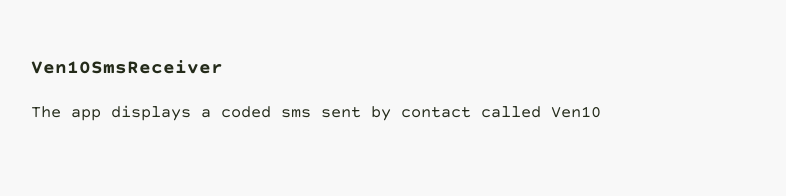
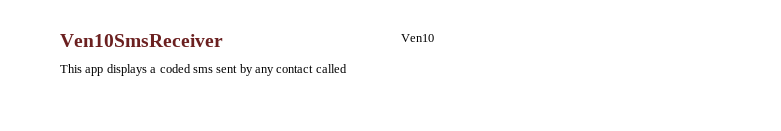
- The app displays a coded sms sent by contact called Ven10
+ This app displays a coded sms sent by any contact called Ven10

